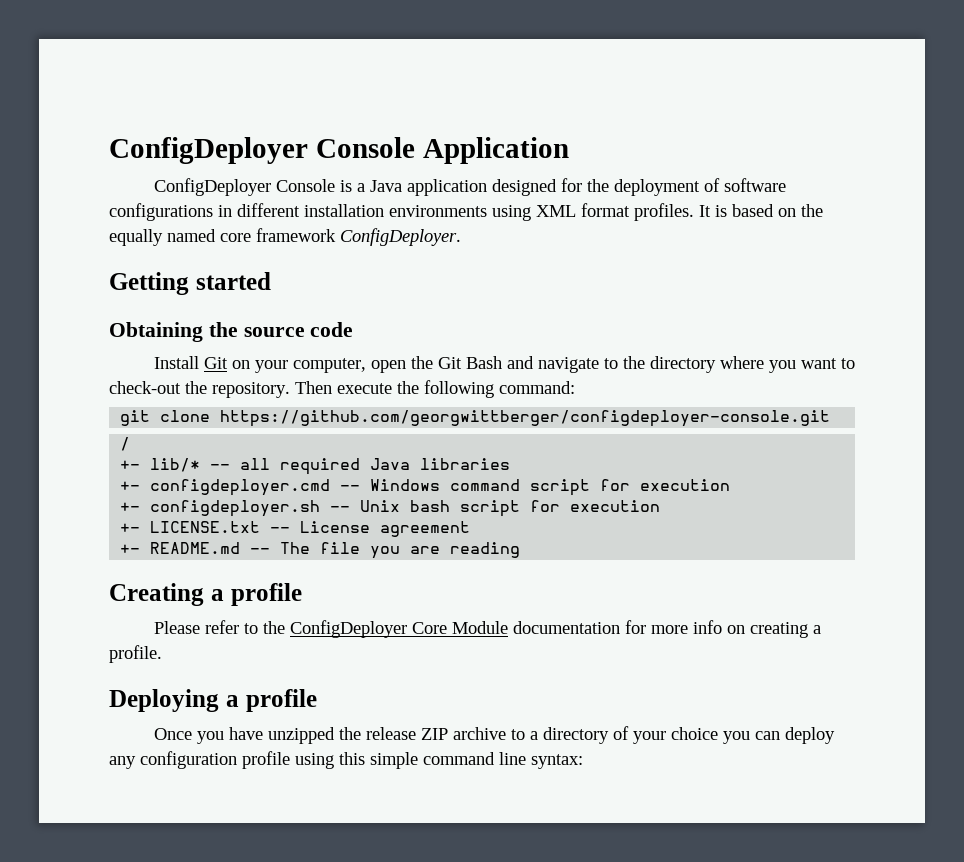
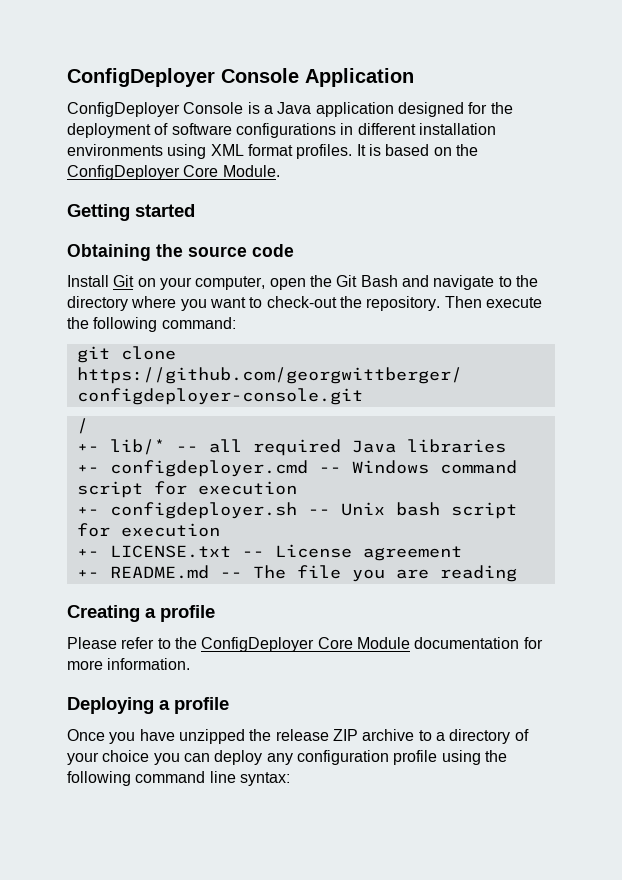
- It is based on the equally named core framework ConfigDeployer.
+ It is based on the ConfigDeployer Core Module.
- Please refer to the ConfigDeployer Core Module documentation for more info on creating a profile.
+ Please refer to the ConfigDeployer Core Module documentation for more information.
- Once you have unzipped the release ZIP archive to a directory of your choice you can deploy any configuration profile using this simple command line syntax:
+ Once you have unzipped the release ZIP archive to a directory of your choice you can deploy any configuration profile using the following command line syntax:

